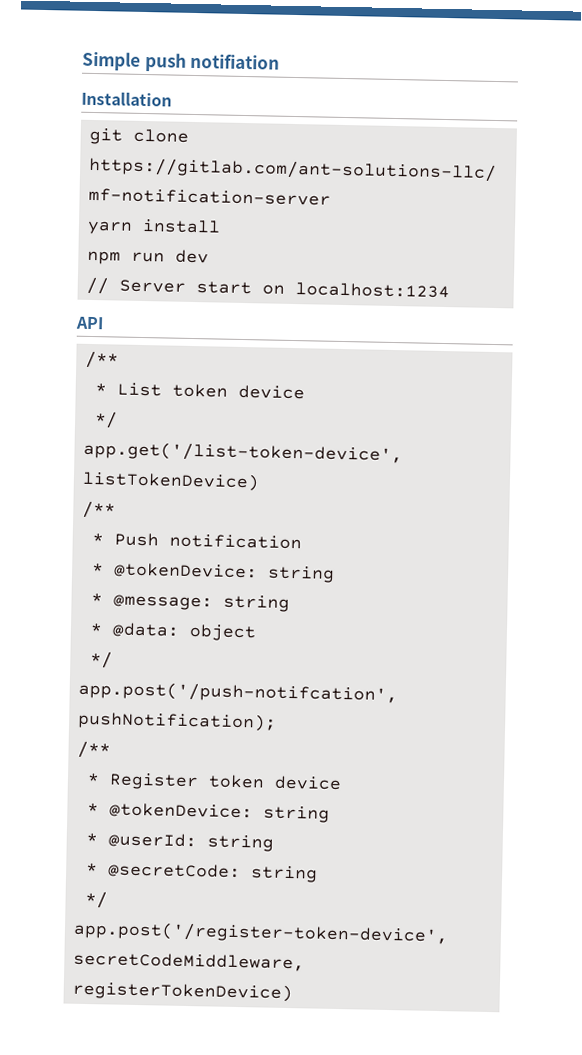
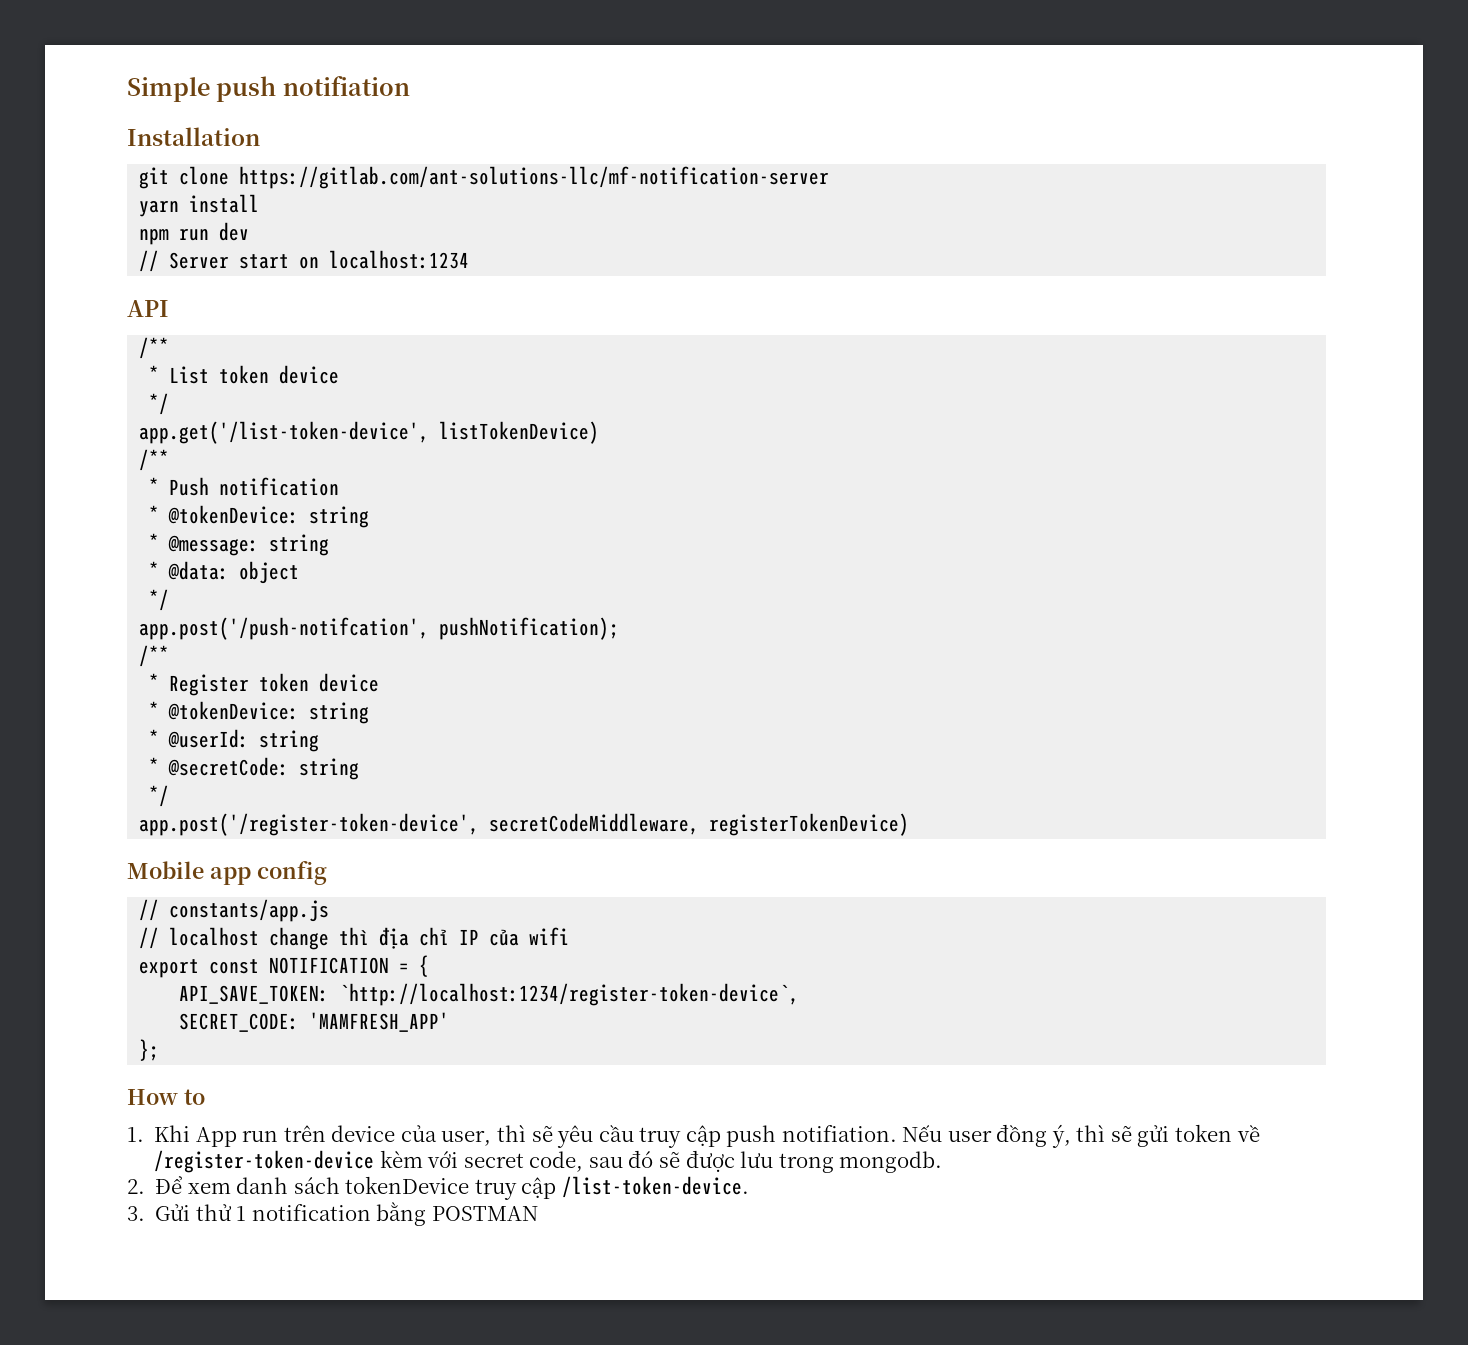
+ Mobile app config
+ // constants/app.js
+ // localhost change thì địa chỉ IP của wifi
+ export const NOTIFICATION = {
+ API_SAVE_TOKEN: `http://localhost:1234/register-token-device`,
+ SECRET_CODE: 'MAMFRESH_APP'
+ };
+ How to
+ 1. Khi App run trên device của user, thì sẽ yêu cầu truy cập push notifiation. Nếu user đồng ý, thì sẽ gửi token về /register-token-device kèm với secret code, sau đó sẽ được lưu trong mongodb.
+ 2. Để xem danh sách tokenDevice truy cập /list-token-device.
+ 3. Gửi thử 1 notification bằng POSTMAN

